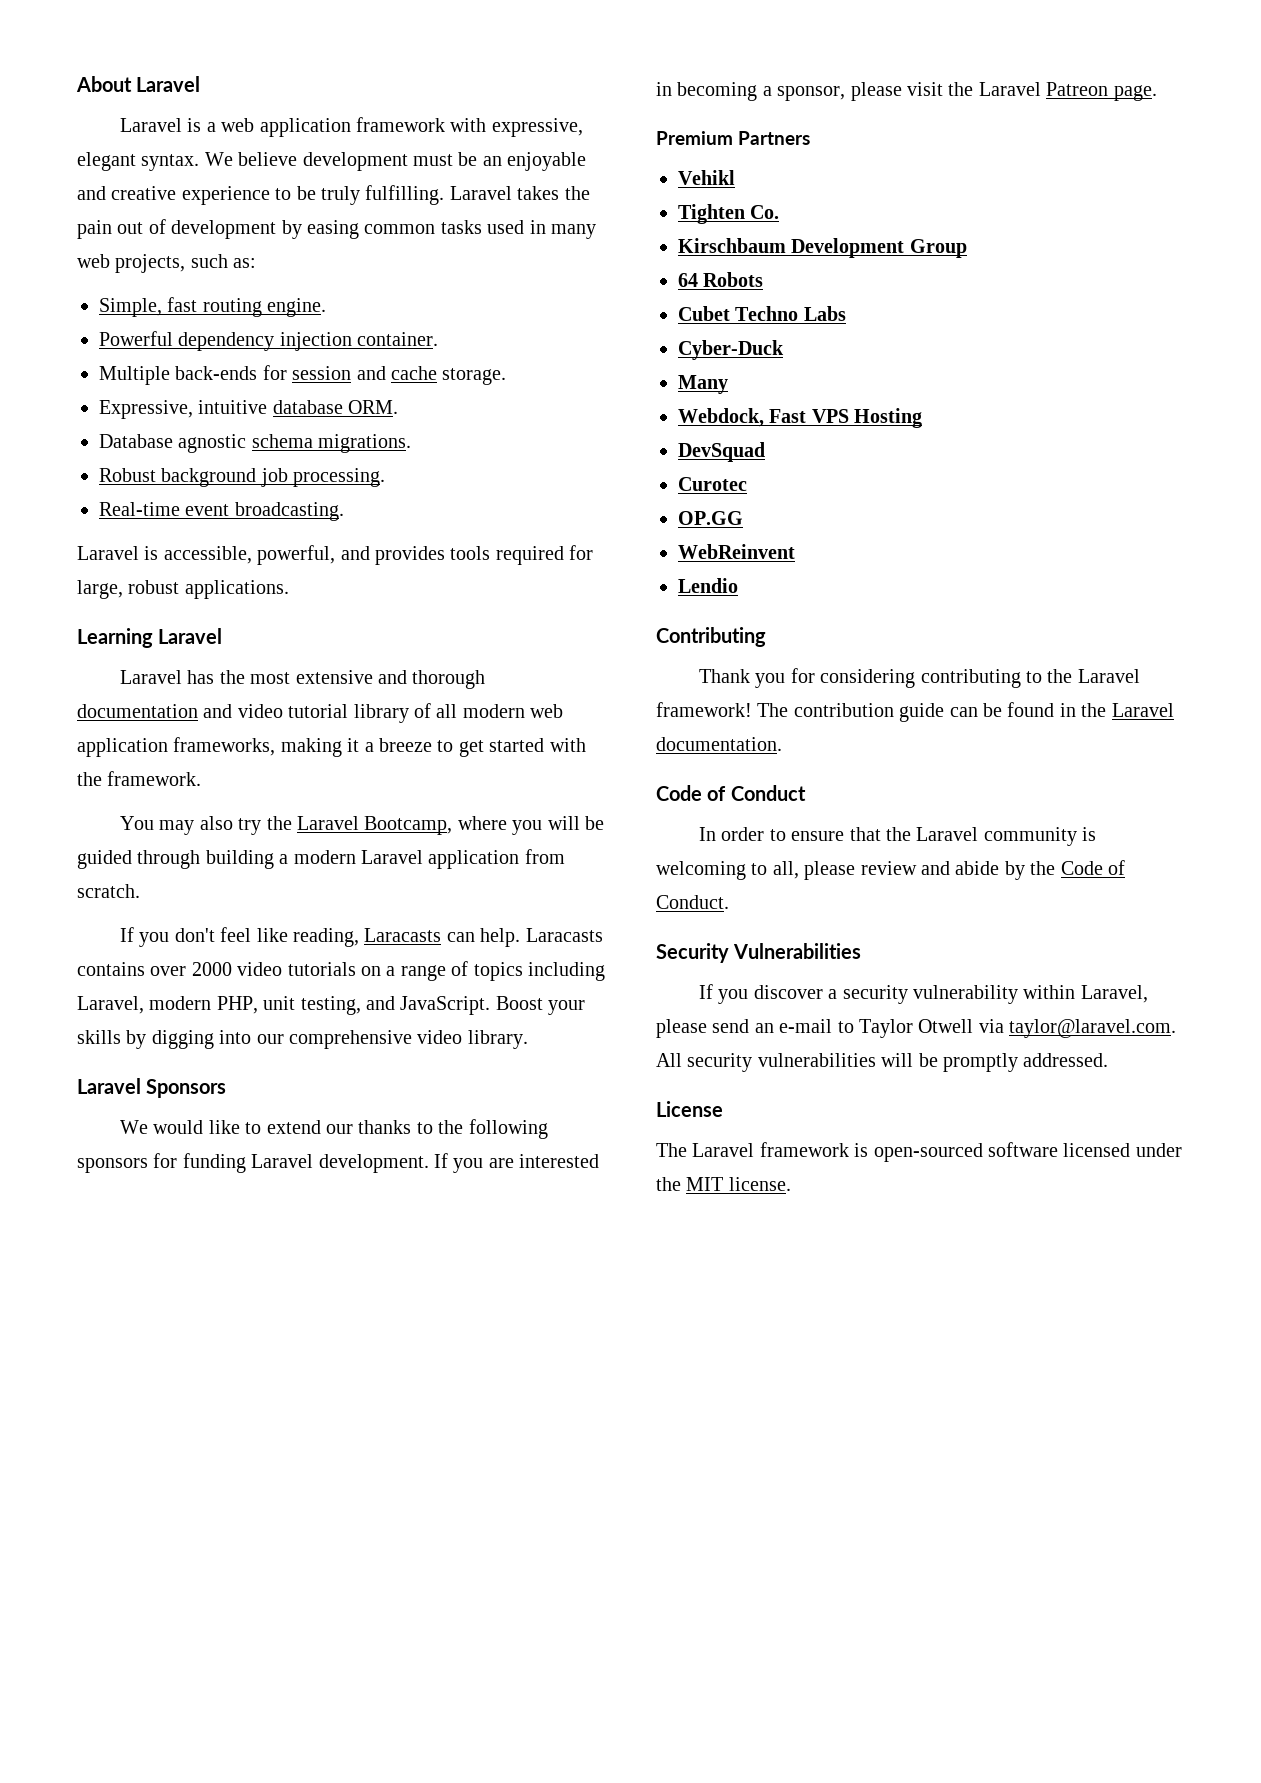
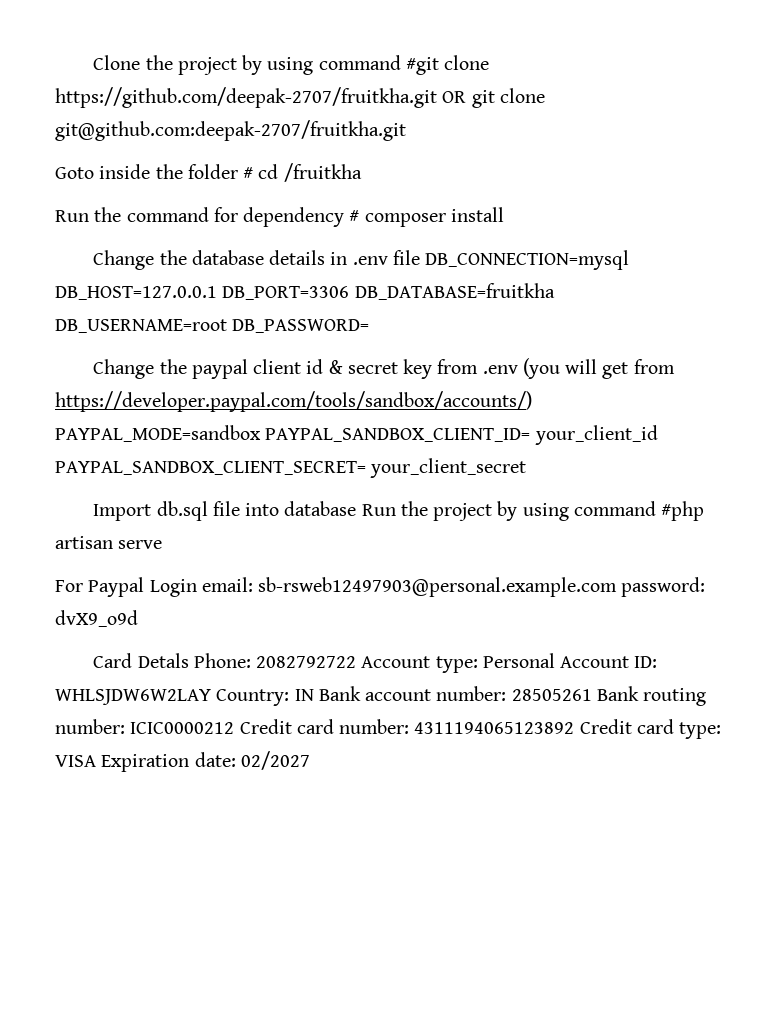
- About Laravel
- Laravel is a web application framework with expressive, elegant syntax. We believe development must be an enjoyable and creative experience to be truly fulfilling. Laravel takes the pain out of development by easing common tasks used in many web projects, such as:
- Simple, fast routing engine.
- Powerful dependency injection container.
- Multiple back-ends for session and cache storage.
- Expressive, intuitive database ORM.
- Database agnostic schema migrations.
- Robust background job processing.
- Real-time event broadcasting.
- Laravel is accessible, powerful, and provides tools required for large, robust applications.
- Learning Laravel
- Laravel has the most extensive and thorough documentation and video tutorial library of all modern web application frameworks, making it a breeze to get started with the framework.
- You may also try the Laravel Bootcamp, where you will be guided through building a modern Laravel application from scratch.
- If you don't feel like reading, Laracasts can help. Laracasts contains over 2000 video tutorials on a range of topics including Laravel, modern PHP, unit testing, and JavaScript. Boost your skills by digging into our comprehensive video library.
- Laravel Sponsors
- We would like to extend our thanks to the following sponsors for funding Laravel development. If you are interested in becoming a sponsor, please visit the Laravel Patreon page.
- Premium Partners
- Vehikl
- Tighten Co.
- Kirschbaum Development Group
- 64 Robots
- Cubet Techno Labs
- Cyber-Duck
- Many
- Webdock, Fast VPS Hosting
- DevSquad
- Curotec
- OP.GG
- WebReinvent
- Lendio
- Contributing
- Thank you for considering contributing to the Laravel framework! The contribution guide can be found in the Laravel documentation.
- Code of Conduct
- In order to ensure that the Laravel community is welcoming to all, please review and abide by the Code of Conduct.
- Security Vulnerabilities
- If you discover a security vulnerability within Laravel, please send an e-mail to Taylor Otwell via taylor@laravel.com. All security vulnerabilities will be promptly addressed.
- License
- The Laravel framework is open-sourced software licensed under the MIT license.
+ Clone the project by using command #git clone https://github.com/deepak-2707/fruitkha.git OR git clone git@github.com:deepak-2707/fruitkha.git
+ Goto inside the folder # cd /fruitkha
+ Run the command for dependency # composer install
+ Change the database details in .env file DB_CONNECTION=mysql DB_HOST=127.0.0.1 DB_PORT=3306 DB_DATABASE=fruitkha DB_USERNAME=root DB_PASSWORD=
+ Change the paypal client id & secret key from .env (you will get from https://developer.paypal.com/tools/sandbox/accounts/) PAYPAL_MODE=sandbox PAYPAL_SANDBOX_CLIENT_ID= your_client_id PAYPAL_SANDBOX_CLIENT_SECRET= your_client_secret
+ Import db.sql file into database Run the project by using command #php artisan serve
+ For Paypal Login email: sb-rsweb12497903@personal.example.com password: dvX9_o9d
+ Card Detals Phone: 2082792722 Account type: Personal Account ID: WHLSJDW6W2LAY Country: IN Bank account number: 28505261 Bank routing number: ICIC0000212 Credit card number: 4311194065123892 Credit card type: VISA Expiration date: 02/2027

